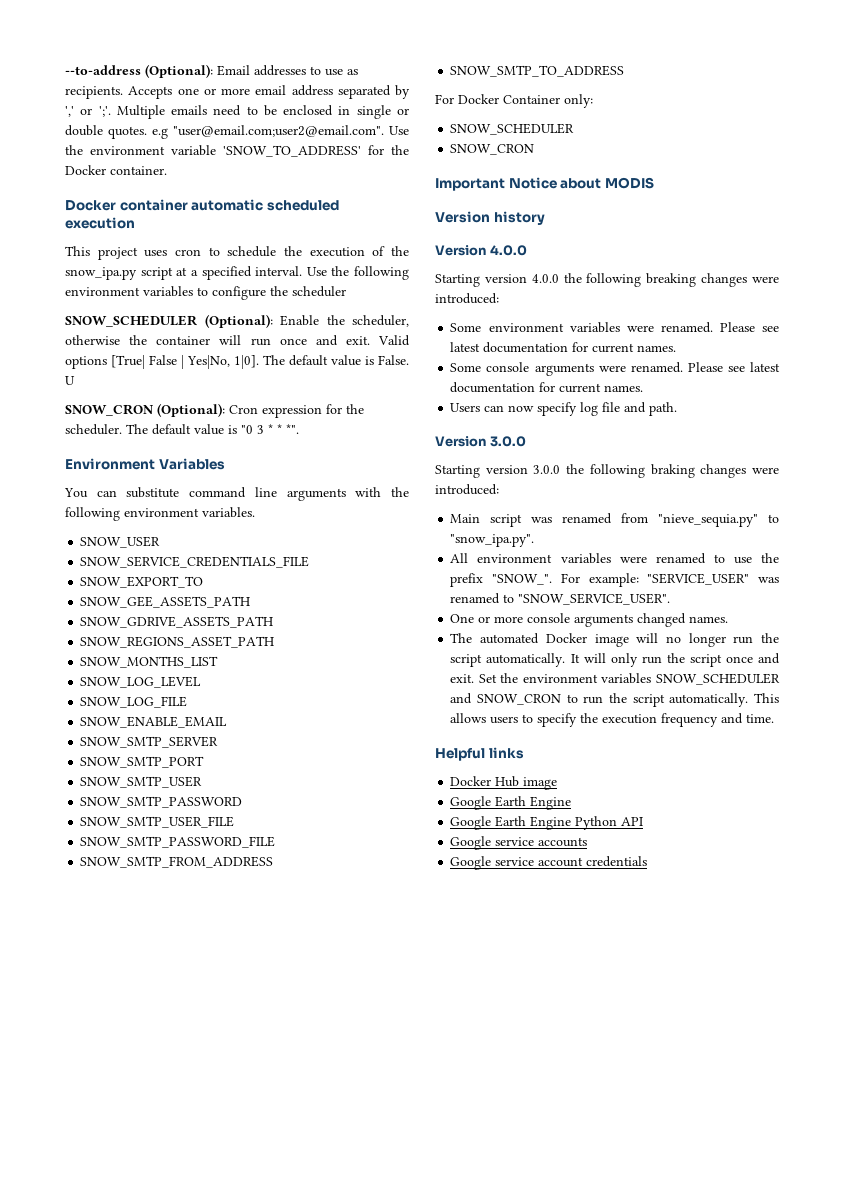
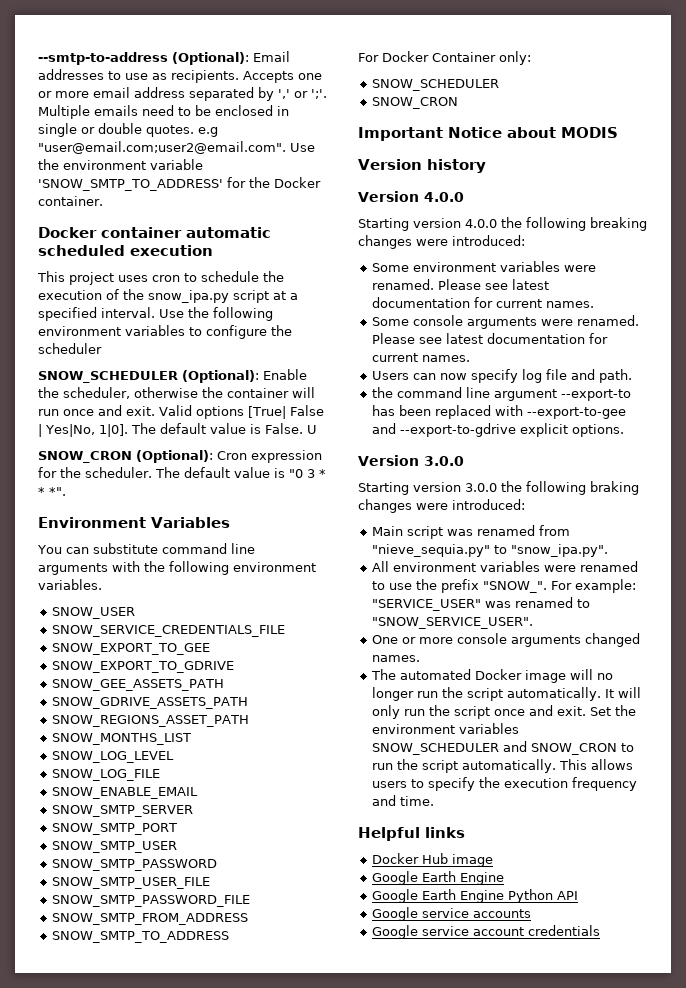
- --to-address (Optional): Email addresses to use as recipients.
+ --smtp-to-address (Optional): Email addresses to use as recipients.
- Multiple emails need to be enclosed in single or double quotes. e.g "user@email.com;user2@email.com". Use the environment variable 'SNOW_TO_ADDRESS' for the Docker container.
+ Multiple emails need to be enclosed in single or double quotes. e.g "user@email.com;user2@email.com". Use the environment variable 'SNOW_SMTP_TO_ADDRESS' for the Docker container.
- SNOW_EXPORT_TO
+ SNOW_EXPORT_TO_GEE
+ SNOW_EXPORT_TO_GDRIVE
+ the command line argument --export-to has been replaced with --export-to-gee and --export-to-gdrive explicit options.

